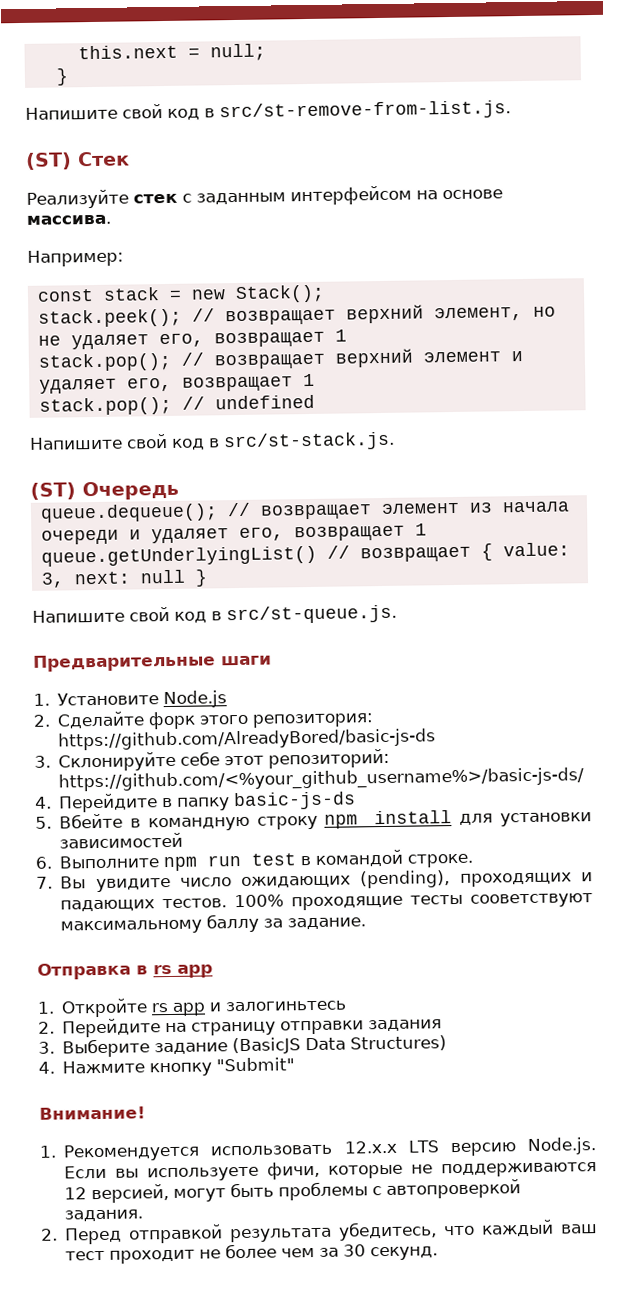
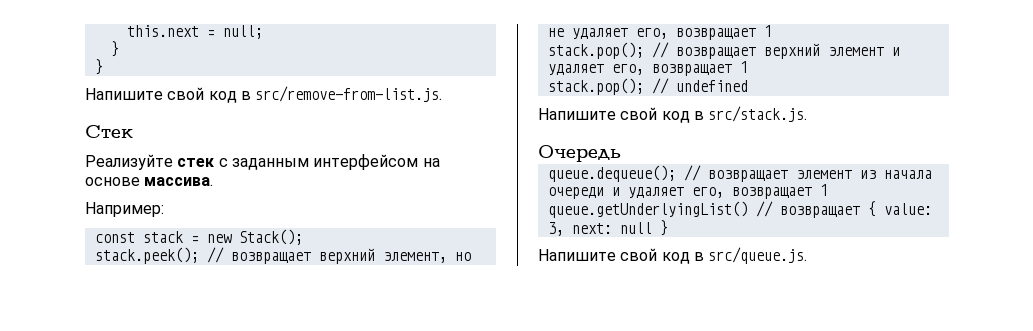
  this.next = null;
  }
- Напишите свой код в src/st-remove-from-list.js.
- (ST) Стек
+ }
+ Напишите свой код в src/remove-from-list.js.
+ Стек
- Напишите свой код в src/st-stack.js.
- (ST) Очередь
+ Напишите свой код в src/stack.js.
+ Очередь
- Напишите свой код в src/st-queue.js.
- Предварительные шаги
- 1. Установите Node.js
- 2. Сделайте форк этого репозитория: https://github.com/AlreadyBored/basic-js-ds
- 3. Склонируйте себе этот репозиторий: https://github.com/<%your_github_username%>/basic-js-ds/
- 4. Перейдите в папку basic-js-ds
- 5. Вбейте в командную строку npm install для установки зависимостей
- 6. Выполните npm run test в командой строке.
- 7. Вы увидите число ожидающих (pending), проходящих и падающих тестов. 100% проходящие тесты сооветствуют максимальному баллу за задание.
- Отправка в rs app
- 1. Откройте rs app и залогиньтесь
- 2. Перейдите на страницу отправки задания
- 3. Выберите задание (BasicJS Data Structures)
- 4. Нажмите кнопку "Submit"
- Внимание!
- 1. Рекомендуется использовать 12.x.x LTS версию Node.js. Если вы используете фичи, которые не поддерживаются 12 версией, могут быть проблемы с автопроверкой задания.
- 2. Перед отправкой результата убедитесь, что каждый ваш тест проходит не более чем за 30 секунд.
+ Напишите свой код в src/queue.js.

